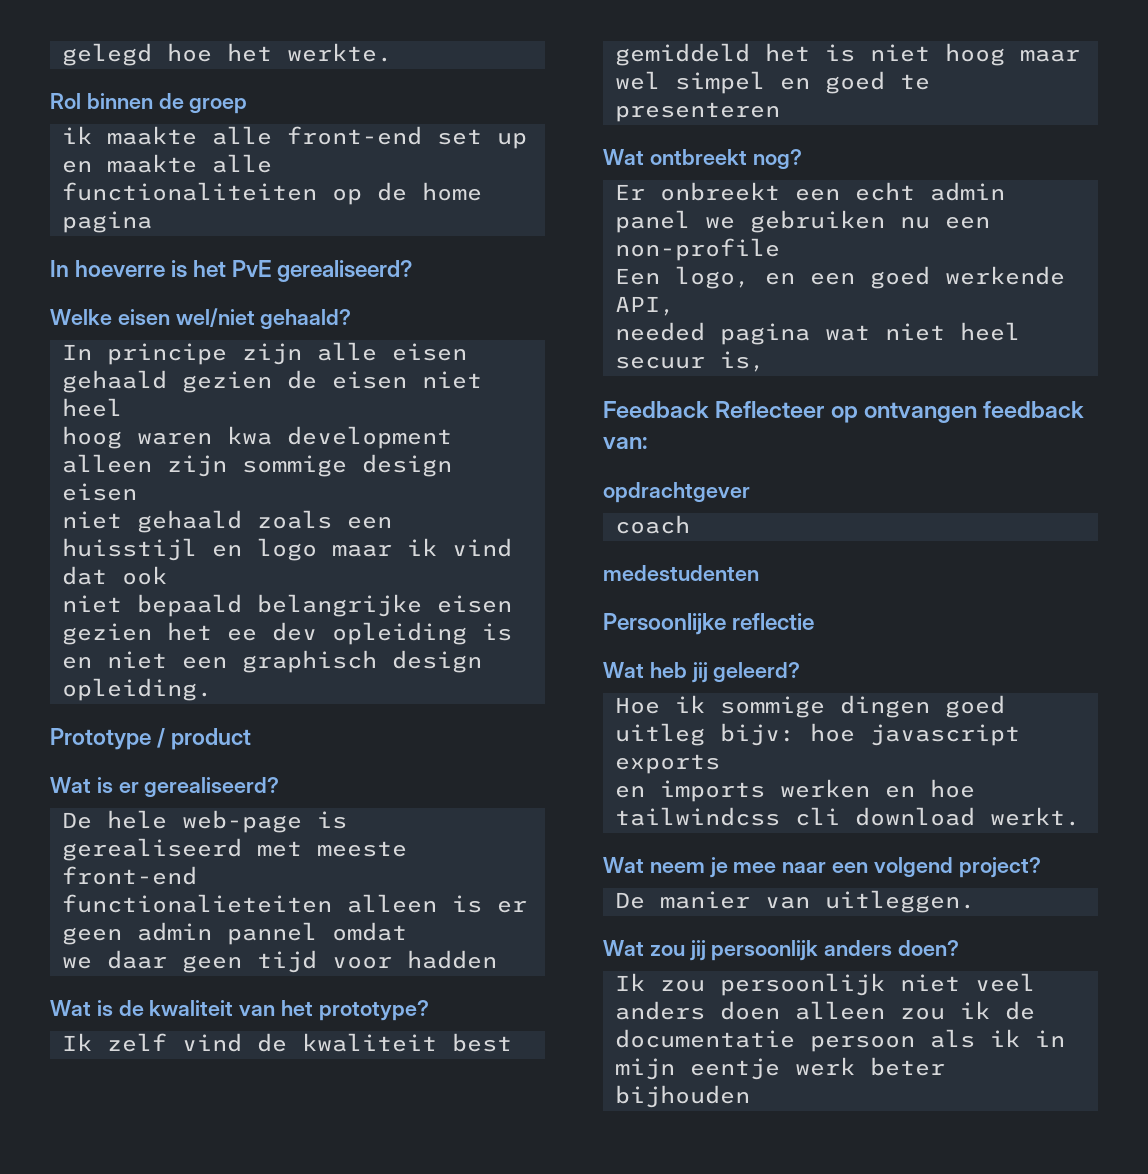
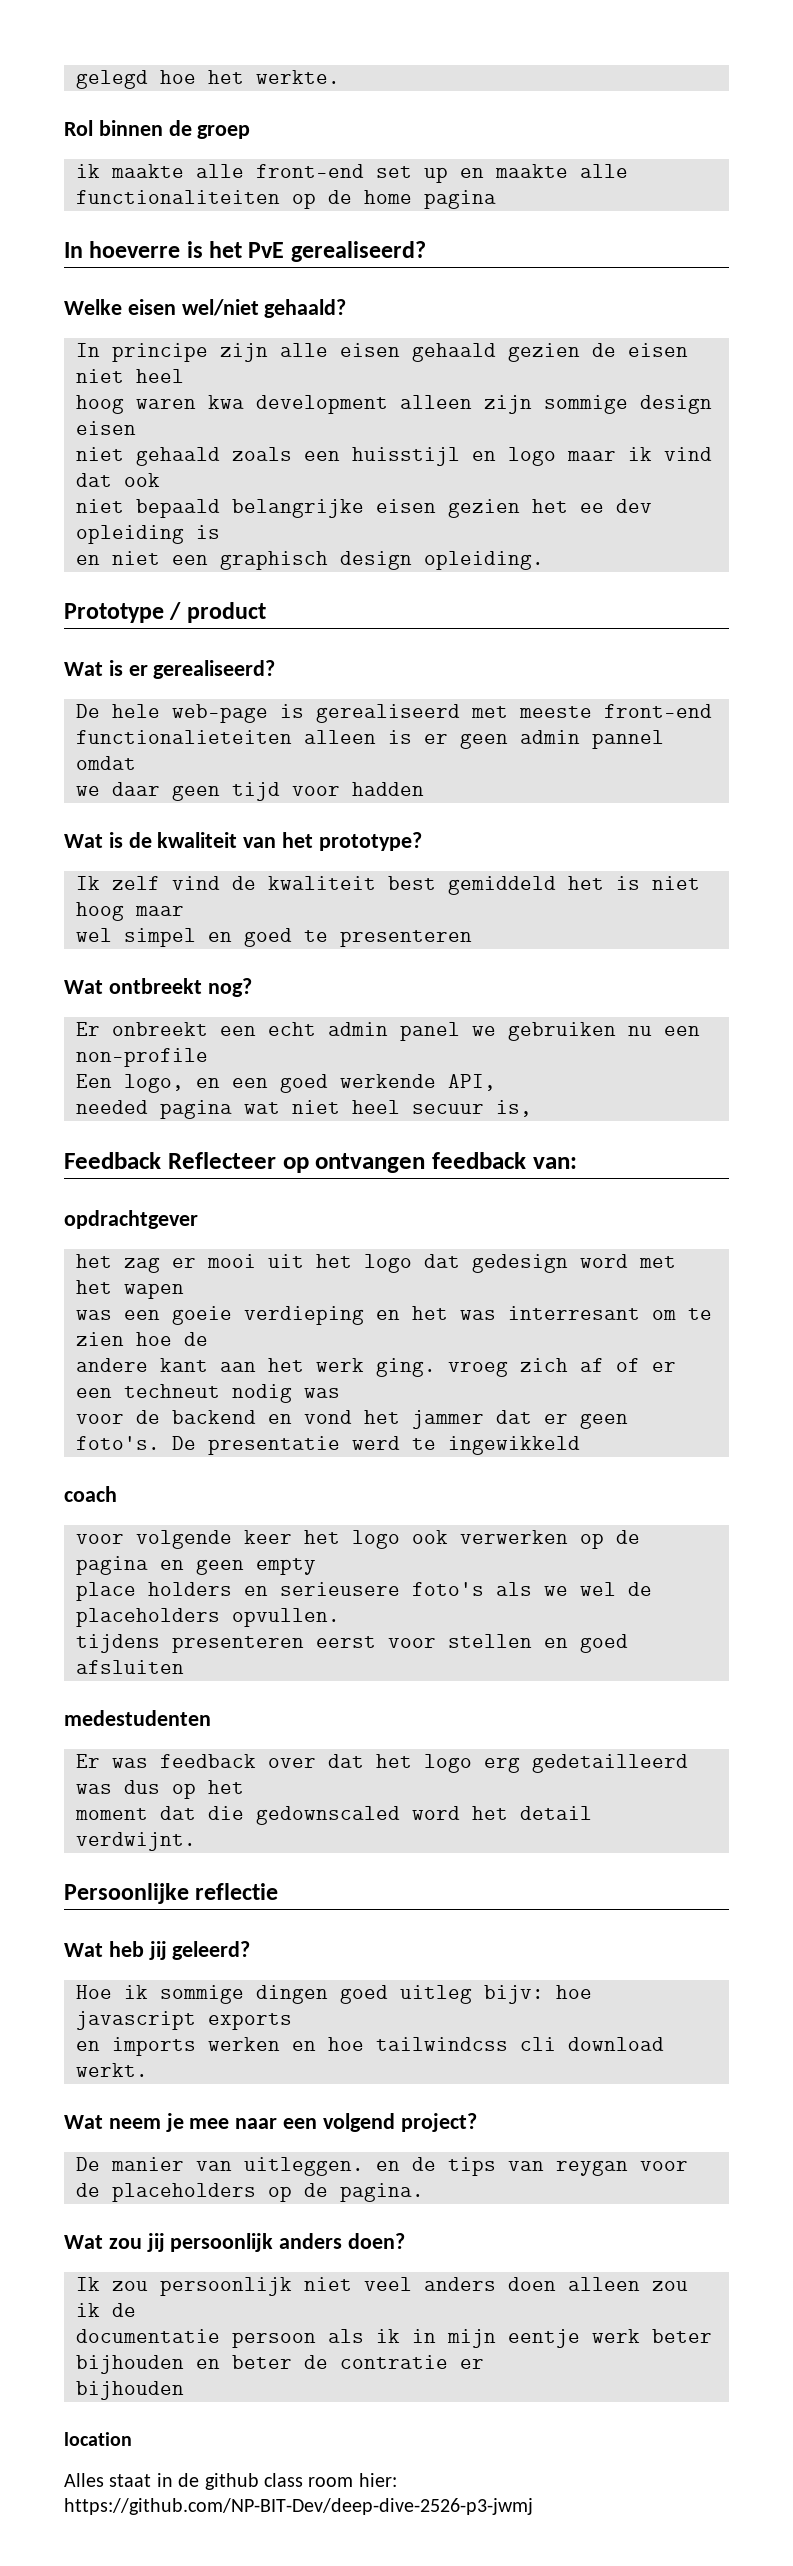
+ het zag er mooi uit het logo dat gedesign word met het wapen
+ was een goeie verdieping en het was interresant om te zien hoe de
+ andere kant aan het werk ging. vroeg zich af of er een techneut nodig was
+ voor de backend en vond het jammer dat er geen foto's. De presentatie werd te ingewikkeld
  coach
+ voor volgende keer het logo ook verwerken op de pagina en geen empty
+ place holders en serieusere foto's als we wel de placeholders opvullen.
+ tijdens presenteren eerst voor stellen en goed afsluiten
  medestudenten
+ Er was feedback over dat het logo erg gedetailleerd was dus op het
+ moment dat die gedownscaled word het detail verdwijnt.
- De manier van uitleggen.
+ De manier van uitleggen. en de tips van reygan voor de placeholders op de pagina.
- documentatie persoon als ik in mijn eentje werk beter bijhouden
+ documentatie persoon als ik in mijn eentje werk beter bijhouden en beter de contratie er
+ bijhouden
+ location
+ Alles staat in de github class room hier: https://github.com/NP-BIT-Dev/deep-dive-2526-p3-jwmj

